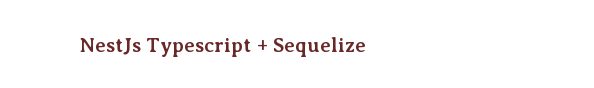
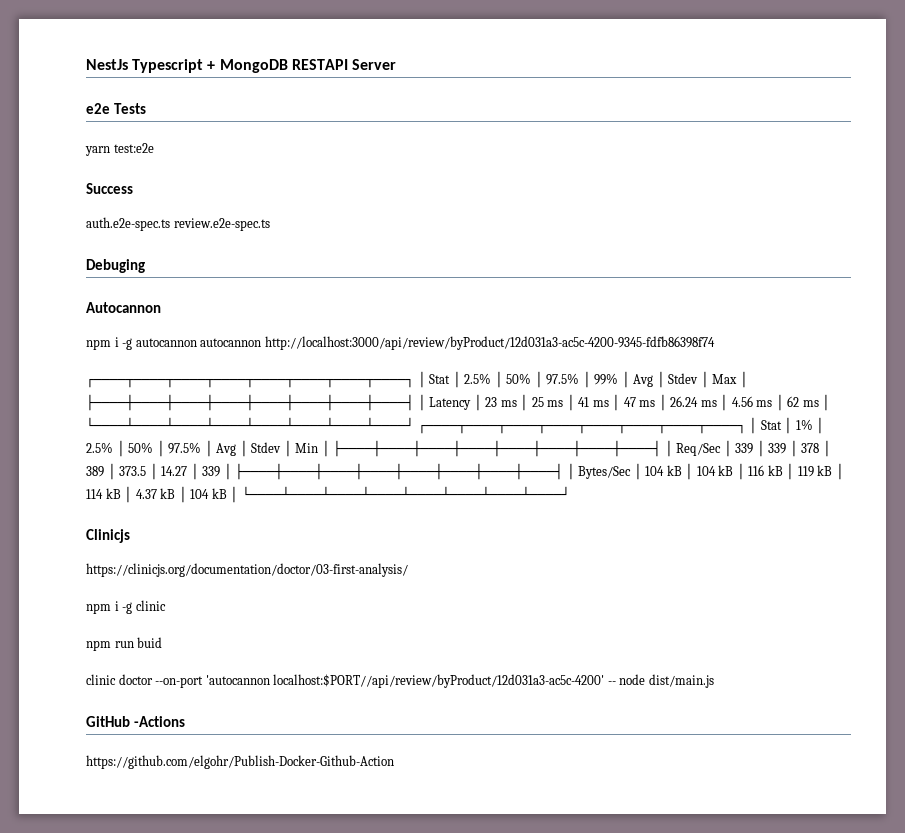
- NestJs Typescript + Sequelize
+ NestJs Typescript + MongoDB RESTAPI Server
+ e2e Tests
+ yarn test:e2e
+ Success
+ auth.e2e-spec.ts review.e2e-spec.ts
+ Debuging
+ Autocannon
+ npm i -g autocannon autocannon http://localhost:3000/api/review/byProduct/12d031a3-ac5c-4200-9345-fdfb86398f74
+ ┌────┬────┬────┬────┬────┬────┬────┬────┐ │ Stat │ 2.5% │ 50% │ 97.5% │ 99% │ Avg │ Stdev │ Max │ ├────┼────┼────┼────┼────┼────┼────┼────┤ │ Latency │ 23 ms │ 25 ms │ 41 ms │ 47 ms │ 26.24 ms │ 4.56 ms │ 62 ms │ └────┴────┴────┴────┴────┴────┴────┴────┘ ┌────┬────┬────┬────┬────┬────┬────┬────┐ │ Stat │ 1% │ 2.5% │ 50% │ 97.5% │ Avg │ Stdev │ Min │ ├────┼────┼────┼────┼────┼────┼────┼────┤ │ Req/Sec │ 339 │ 339 │ 378 │ 389 │ 373.5 │ 14.27 │ 339 │ ├────┼────┼────┼────┼────┼────┼────┼────┤ │ Bytes/Sec │ 104 kB │ 104 kB │ 116 kB │ 119 kB │ 114 kB │ 4.37 kB │ 104 kB │ └────┴────┴────┴────┴────┴────┴────┴────┘
+ Clinicjs
+ https://clinicjs.org/documentation/doctor/03-first-analysis/
+ npm i -g clinic
+ npm run buid
+ clinic doctor --on-port 'autocannon localhost:$PORT//api/review/byProduct/12d031a3-ac5c-4200' -- node dist/main.js
+ GitHub -Actions
+ https://github.com/elgohr/Publish-Docker-Github-Action

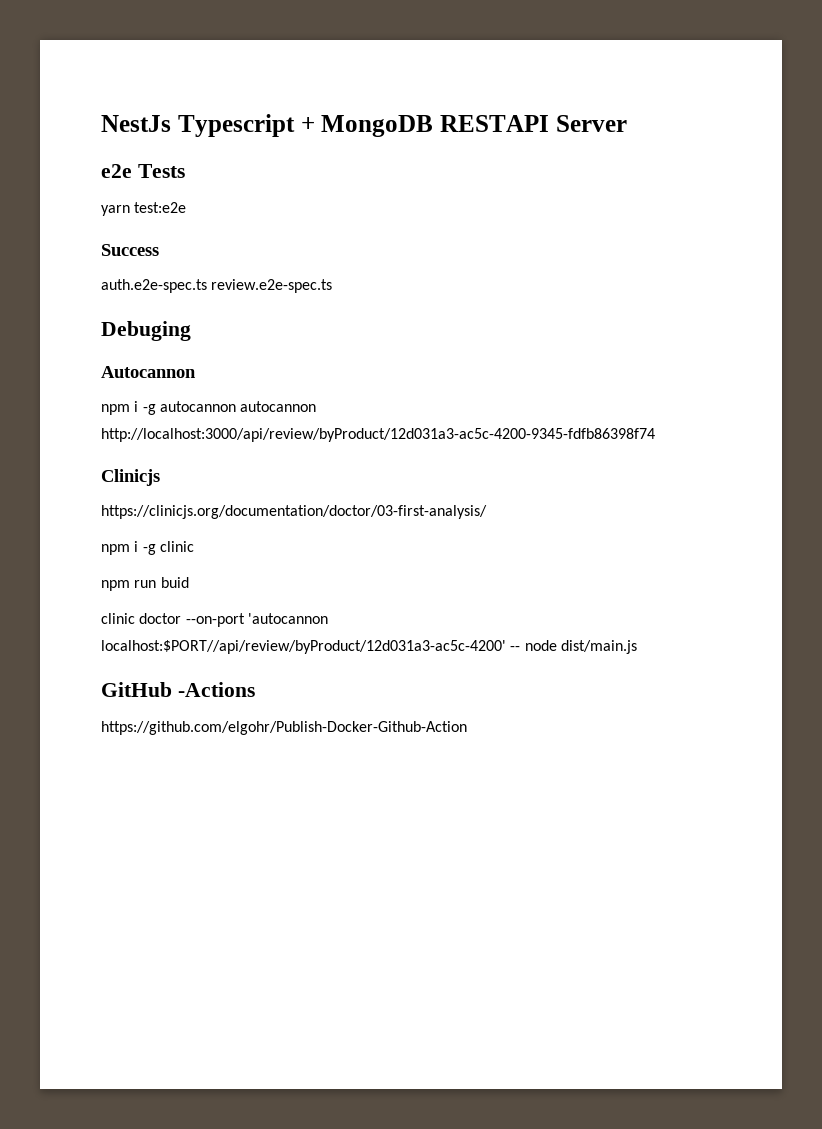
- ┌────┬────┬────┬────┬────┬────┬────┬────┐ │ Stat │ 2.5% │ 50% │ 97.5% │ 99% │ Avg │ Stdev │ Max │ ├────┼────┼────┼────┼────┼────┼────┼────┤ │ Latency │ 23 ms │ 25 ms │ 41 ms │ 47 ms │ 26.24 ms │ 4.56 ms │ 62 ms │ └────┴────┴────┴────┴────┴────┴────┴────┘ ┌────┬────┬────┬────┬────┬────┬────┬────┐ │ Stat │ 1% │ 2.5% │ 50% │ 97.5% │ Avg │ Stdev │ Min │ ├────┼────┼────┼────┼────┼────┼────┼────┤ │ Req/Sec │ 339 │ 339 │ 378 │ 389 │ 373.5 │ 14.27 │ 339 │ ├────┼────┼────┼────┼────┼────┼────┼────┤ │ Bytes/Sec │ 104 kB │ 104 kB │ 116 kB │ 119 kB │ 114 kB │ 4.37 kB │ 104 kB │ └────┴────┴────┴────┴────┴────┴────┴────┘

